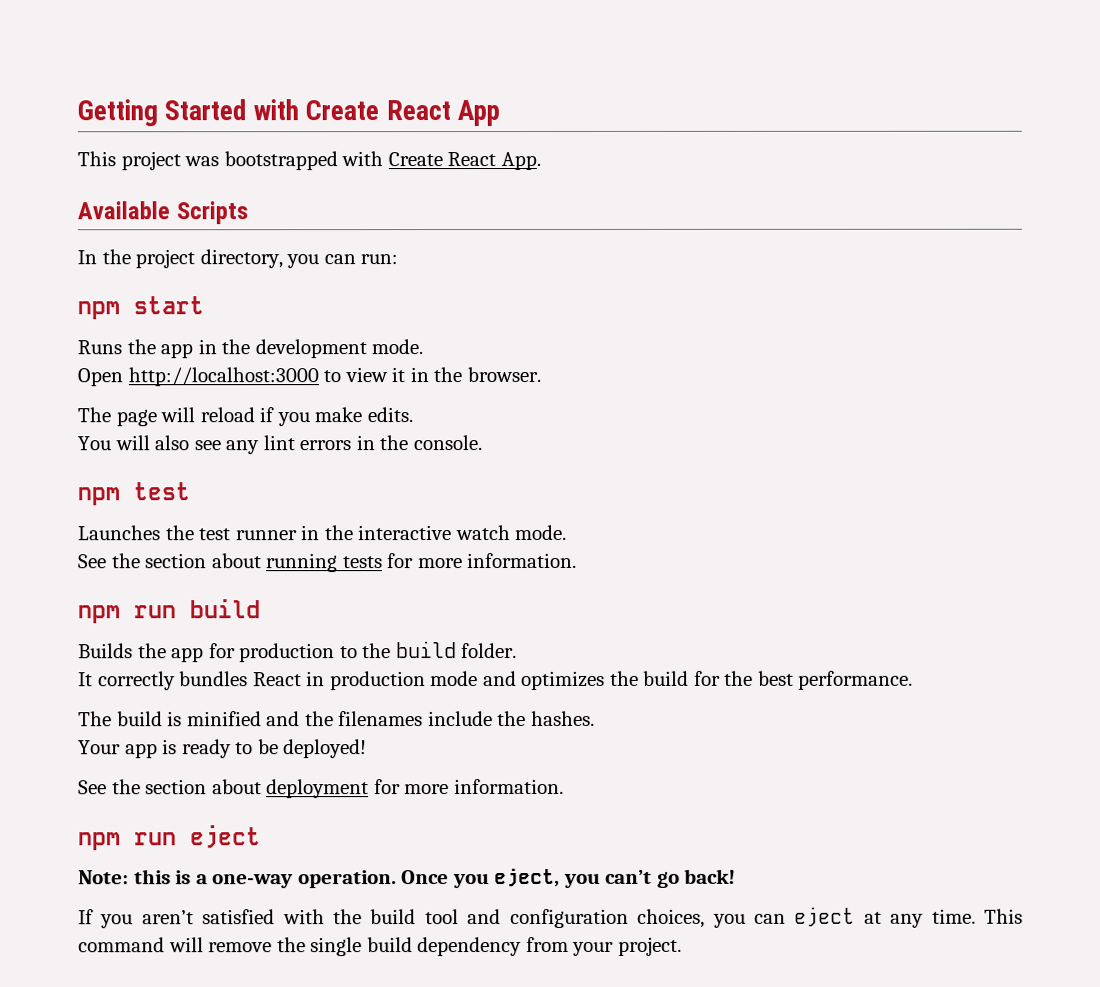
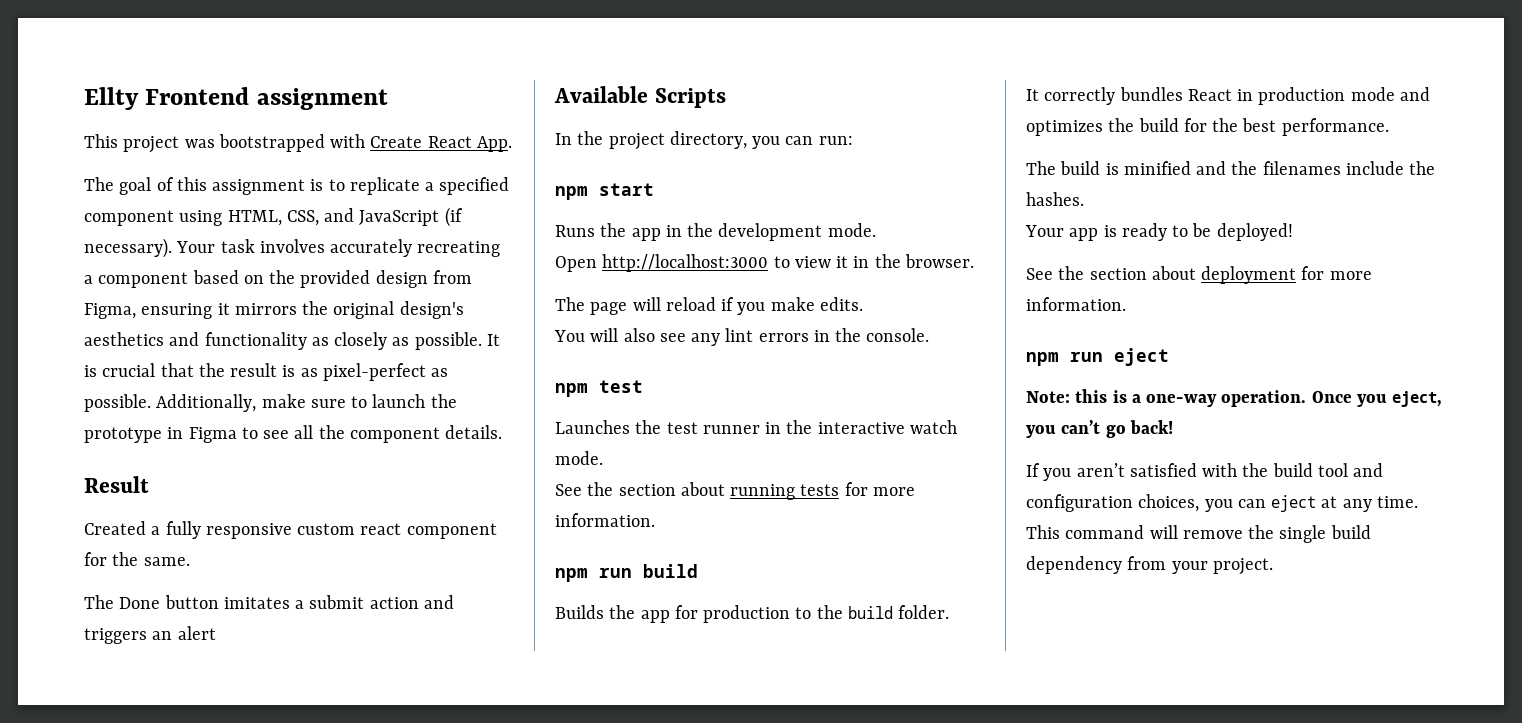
- Getting Started with Create React App
+ Ellty Frontend assignment
+ The goal of this assignment is to replicate a specified component using HTML, CSS, and JavaScript (if necessary). Your task involves accurately recreating a component based on the provided design from Figma, ensuring it mirrors the original design's aesthetics and functionality as closely as possible. It is crucial that the result is as pixel-perfect as possible. Additionally, make sure to launch the prototype in Figma to see all the component details.
+ Result
+ Created a fully responsive custom react component for the same.
+ The Done button imitates a submit action and triggers an alert

